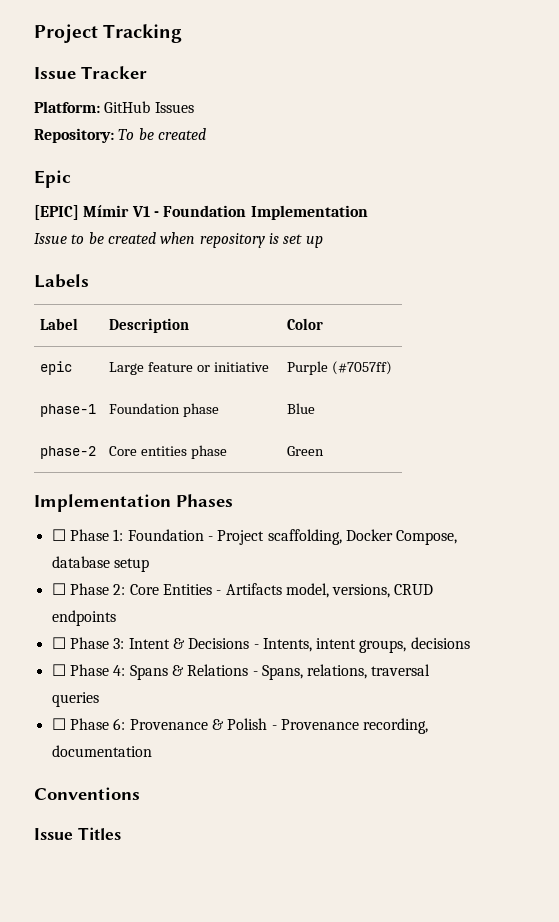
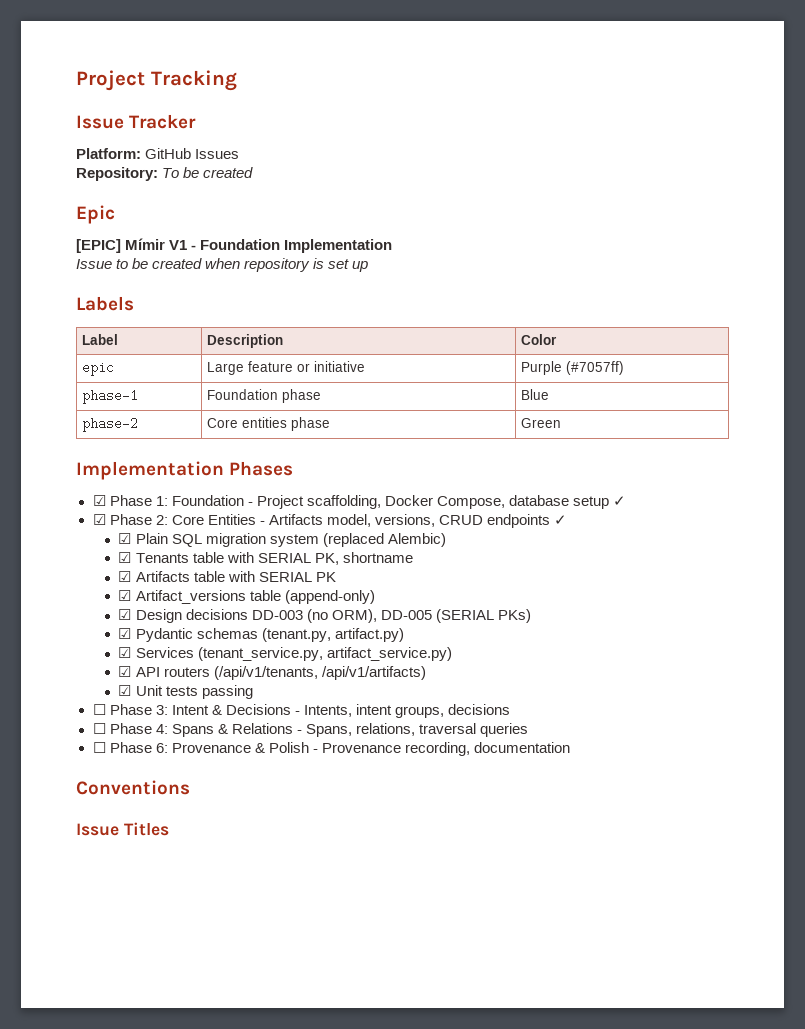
- ☐ Phase 1: Foundation - Project scaffolding, Docker Compose, database setup
- ☐ Phase 2: Core Entities - Artifacts model, versions, CRUD endpoints
+ ☑ Phase 1: Foundation - Project scaffolding, Docker Compose, database setup ✓
+ ☑ Phase 2: Core Entities - Artifacts model, versions, CRUD endpoints ✓
+ ☑ Plain SQL migration system (replaced Alembic)
+ ☑ Tenants table with SERIAL PK, shortname
+ ☑ Artifacts table with SERIAL PK
+ ☑ Artifact_versions table (append-only)
+ ☑ Design decisions DD-003 (no ORM), DD-005 (SERIAL PKs)
+ ☑ Pydantic schemas (tenant.py, artifact.py)
+ ☑ Services (tenant_service.py, artifact_service.py)
+ ☑ API routers (/api/v1/tenants, /api/v1/artifacts)
+ ☑ Unit tests passing

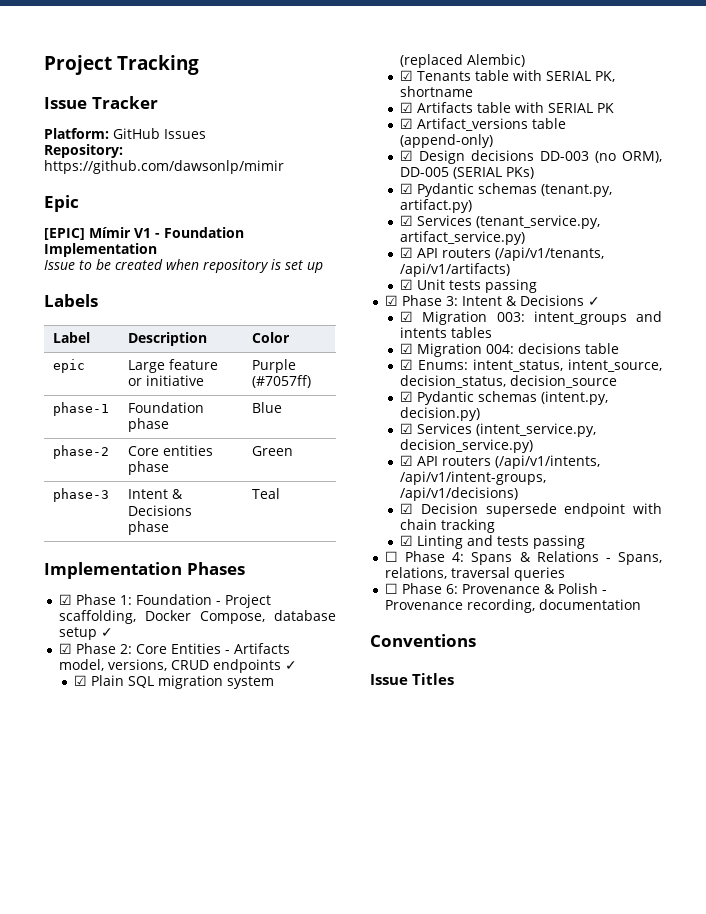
- Repository: To be created
+ Repository: https://github.com/dawsonlp/mimir
+ phase-3 | Intent & Decisions phase | Teal
- ☐ Phase 3: Intent & Decisions - Intents, intent groups, decisions
+ ☑ Phase 3: Intent & Decisions ✓
+ ☑ Migration 003: intent_groups and intents tables
+ ☑ Migration 004: decisions table
+ ☑ Enums: intent_status, intent_source, decision_status, decision_source
+ ☑ Pydantic schemas (intent.py, decision.py)
+ ☑ Services (intent_service.py, decision_service.py)
+ ☑ API routers (/api/v1/intents, /api/v1/intent-groups, /api/v1/decisions)
+ ☑ Decision supersede endpoint with chain tracking
+ ☑ Linting and tests passing

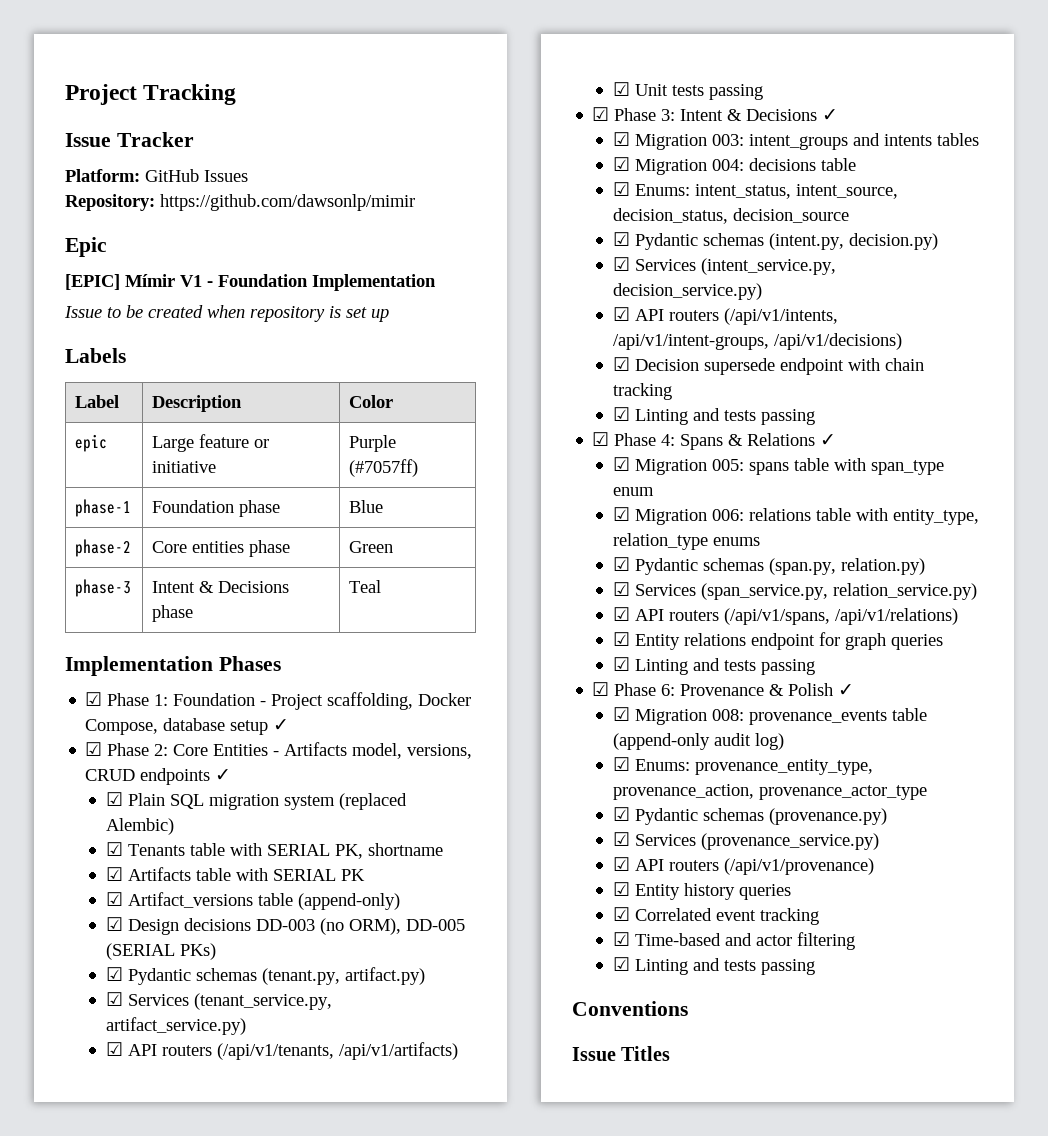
- ☐ Phase 4: Spans & Relations - Spans, relations, traversal queries
- ☐ Phase 6: Provenance & Polish - Provenance recording, documentation
+ ☑ Phase 4: Spans & Relations ✓
+ ☑ Migration 005: spans table with span_type enum
+ ☑ Migration 006: relations table with entity_type, relation_type enums
+ ☑ Pydantic schemas (span.py, relation.py)
+ ☑ Services (span_service.py, relation_service.py)
+ ☑ API routers (/api/v1/spans, /api/v1/relations)
+ ☑ Entity relations endpoint for graph queries
+ ☑ Linting and tests passing
+ ☑ Phase 6: Provenance & Polish ✓
+ ☑ Migration 008: provenance_events table (append-only audit log)
+ ☑ Enums: provenance_entity_type, provenance_action, provenance_actor_type
+ ☑ Pydantic schemas (provenance.py)
+ ☑ Services (provenance_service.py)
+ ☑ API routers (/api/v1/provenance)
+ ☑ Entity history queries
+ ☑ Correlated event tracking
+ ☑ Time-based and actor filtering
+ ☑ Linting and tests passing

